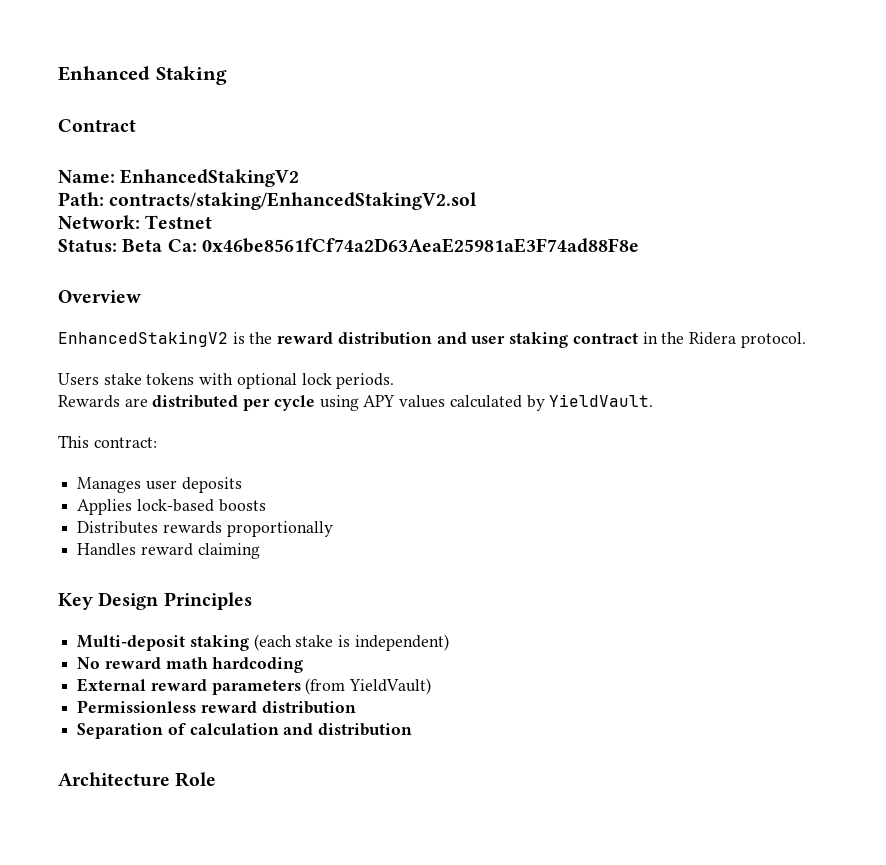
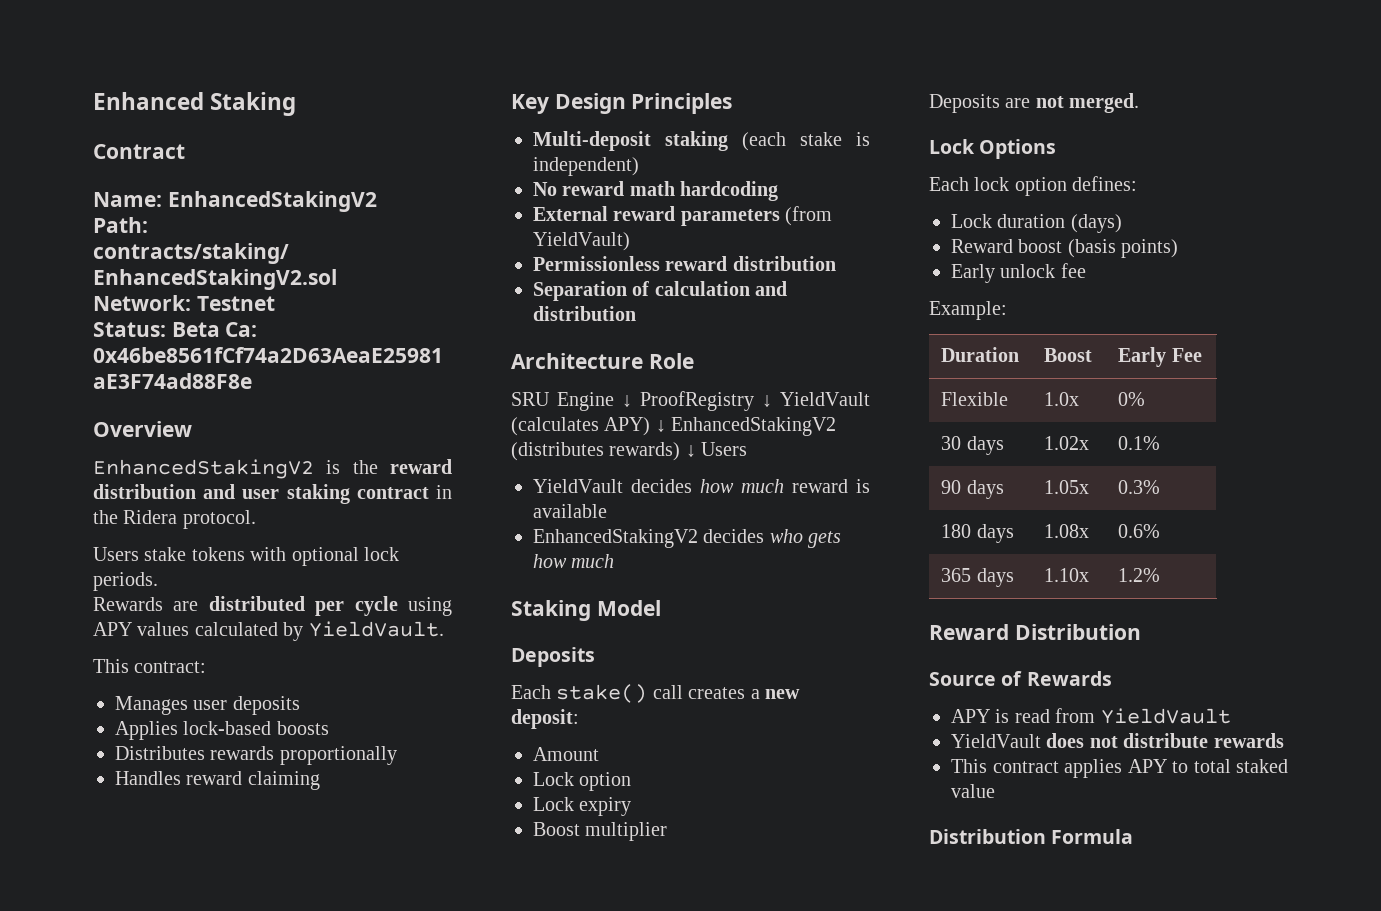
+ SRU Engine ↓ ProofRegistry ↓ YieldVault (calculates APY) ↓ EnhancedStakingV2 (distributes rewards) ↓ Users
+ YieldVault decides how much reward is available
+ EnhancedStakingV2 decides who gets how much
+ Staking Model
+ Deposits
+ Each stake() call creates a new deposit:
+ Amount
+ Lock option
+ Lock expiry
+ Boost multiplier
+ Deposits are not merged.
+ Lock Options
+ Each lock option defines:
+ Lock duration (days)
+ Reward boost (basis points)
+ Early unlock fee
+ Example:
+ Duration | Boost | Early Fee
+ Flexible | 1.0x | 0%
+ 30 days | 1.02x | 0.1%
+ 90 days | 1.05x | 0.3%
+ 180 days | 1.08x | 0.6%
+ 365 days | 1.10x | 1.2%
+ Reward Distribution
+ Source of Rewards
+ APY is read from YieldVault
+ YieldVault does not distribute rewards
+ This contract applies APY to total staked value
+ Distribution Formula

